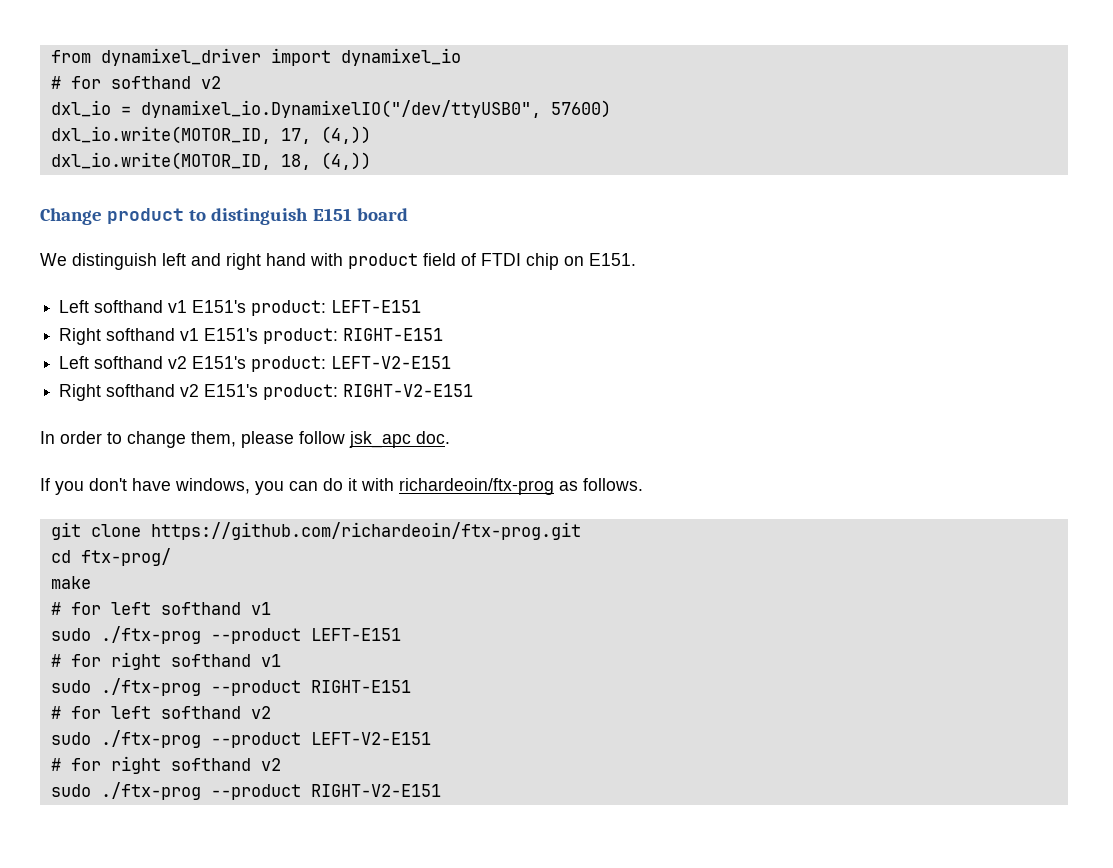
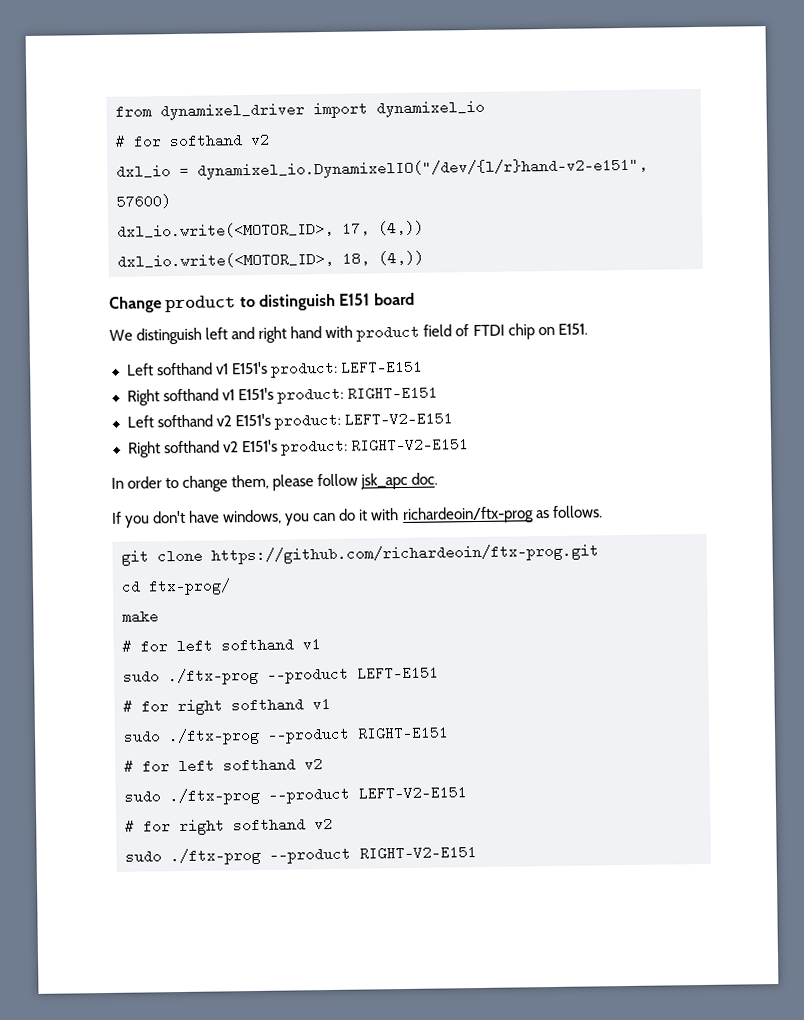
- dxl_io = dynamixel_io.DynamixelIO("/dev/ttyUSB0", 57600)
+ dxl_io = dynamixel_io.DynamixelIO("/dev/{l/r}hand-v2-e151", 57600)
- dxl_io.write(MOTOR_ID, 17, (4,))
+ dxl_io.write(<MOTOR_ID>, 17, (4,))
- dxl_io.write(MOTOR_ID, 18, (4,))
+ dxl_io.write(<MOTOR_ID>, 18, (4,))

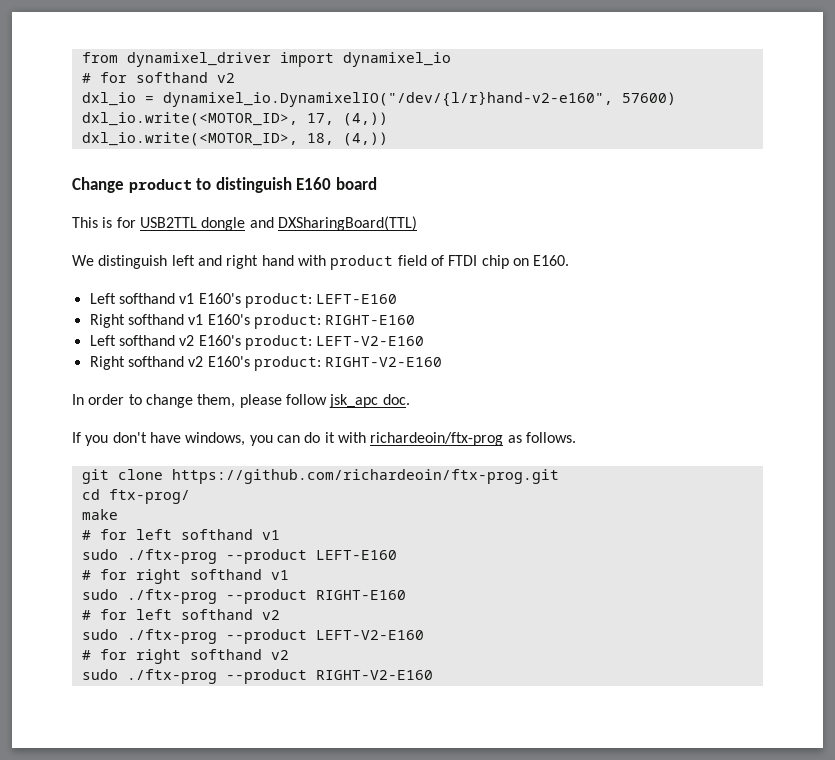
- dxl_io = dynamixel_io.DynamixelIO("/dev/{l/r}hand-v2-e151", 57600)
+ dxl_io = dynamixel_io.DynamixelIO("/dev/{l/r}hand-v2-e160", 57600)
- Change product to distinguish E151 board
+ Change product to distinguish E160 board
+ This is for USB2TTL dongle and DXSharingBoard(TTL)
- We distinguish left and right hand with product field of FTDI chip on E151.
+ We distinguish left and right hand with product field of FTDI chip on E160.
- Left softhand v1 E151's product: LEFT-E151
+ Left softhand v1 E160's product: LEFT-E160
- Right softhand v1 E151's product: RIGHT-E151
+ Right softhand v1 E160's product: RIGHT-E160
- Left softhand v2 E151's product: LEFT-V2-E151
+ Left softhand v2 E160's product: LEFT-V2-E160
- Right softhand v2 E151's product: RIGHT-V2-E151
+ Right softhand v2 E160's product: RIGHT-V2-E160
- sudo ./ftx-prog --product LEFT-E151
+ sudo ./ftx-prog --product LEFT-E160
- sudo ./ftx-prog --product RIGHT-E151
+ sudo ./ftx-prog --product RIGHT-E160
- sudo ./ftx-prog --product LEFT-V2-E151
+ sudo ./ftx-prog --product LEFT-V2-E160
- sudo ./ftx-prog --product RIGHT-V2-E151
+ sudo ./ftx-prog --product RIGHT-V2-E160

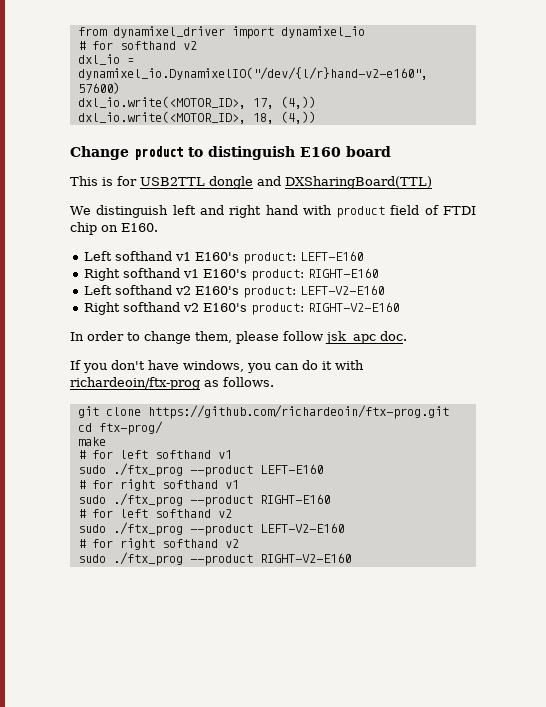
- sudo ./ftx-prog --product LEFT-E160
+ sudo ./ftx_prog --product LEFT-E160
- sudo ./ftx-prog --product RIGHT-E160
+ sudo ./ftx_prog --product RIGHT-E160
- sudo ./ftx-prog --product LEFT-V2-E160
+ sudo ./ftx_prog --product LEFT-V2-E160
- sudo ./ftx-prog --product RIGHT-V2-E160
+ sudo ./ftx_prog --product RIGHT-V2-E160

